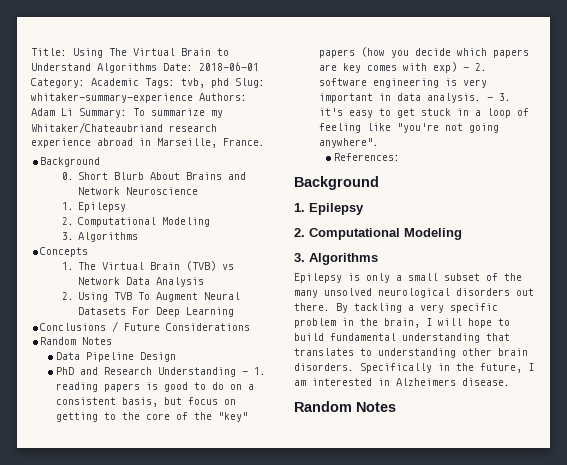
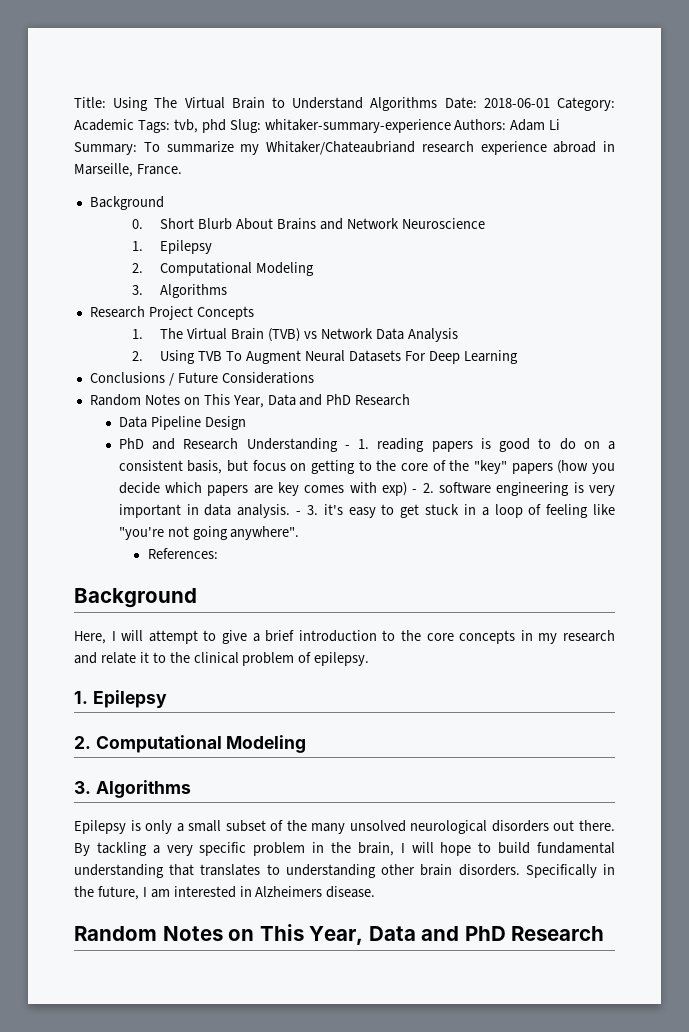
- Concepts
+ Research Project Concepts
  Conclusions / Future Considerations
- Random Notes
+ Random Notes on This Year, Data and PhD Research
+ Here, I will attempt to give a brief introduction to the core concepts in my research and relate it to the clinical problem of epilepsy.
  Specifically in the future, I am interested in Alzheimers disease.
- Random Notes
+ Random Notes on This Year, Data and PhD Research

